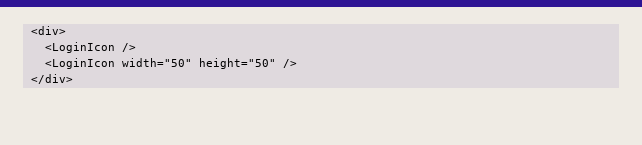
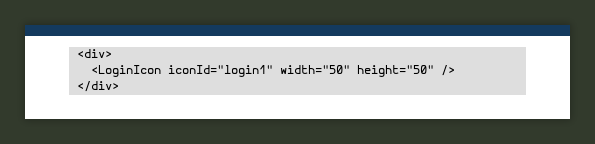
- <LoginIcon />
- <LoginIcon width="50" height="50" />
+ <LoginIcon iconId="login1" width="50" height="50" />

